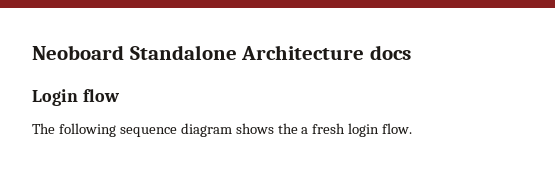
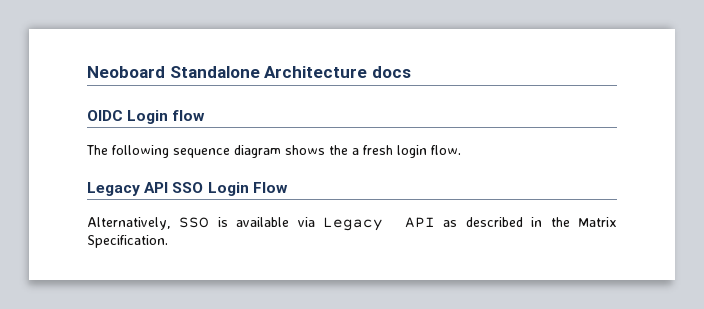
- Login flow
+ OIDC Login flow
+ Legacy API SSO Login Flow
+ Alternatively, SSO is available via Legacy API as described in the Matrix Specification.

